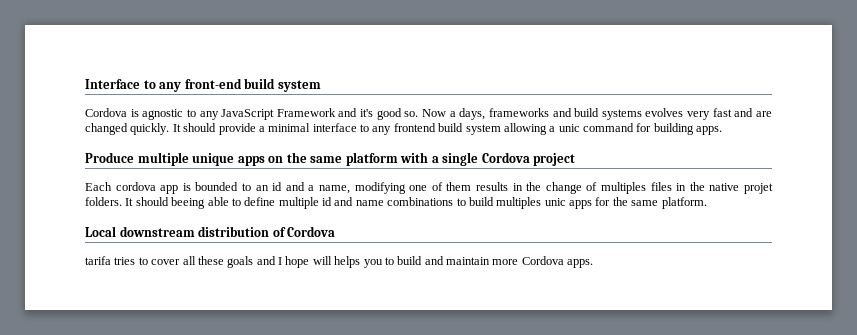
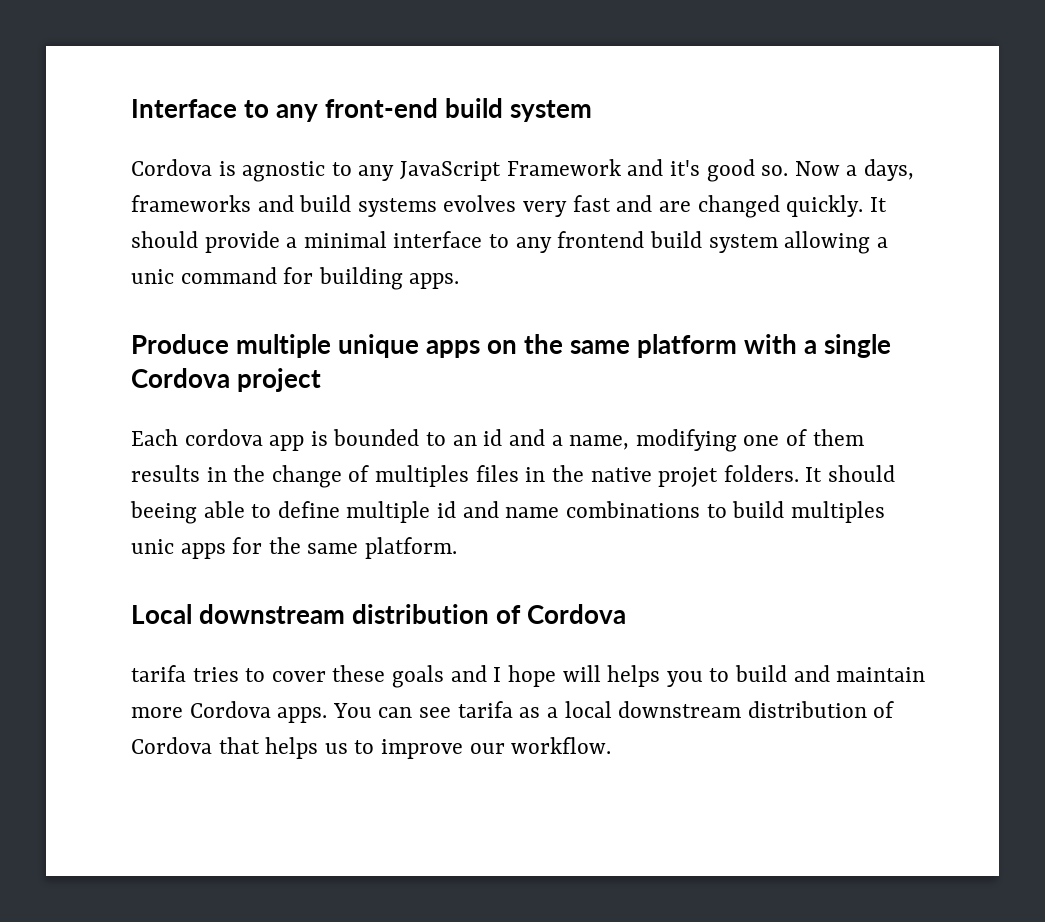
- tarifa tries to cover all these goals and I hope will helps you to build and maintain more Cordova apps.
+ tarifa tries to cover these goals and I hope will helps you to build and maintain more Cordova apps.
+ You can see tarifa as a local downstream distribution of Cordova that helps us to improve our workflow.

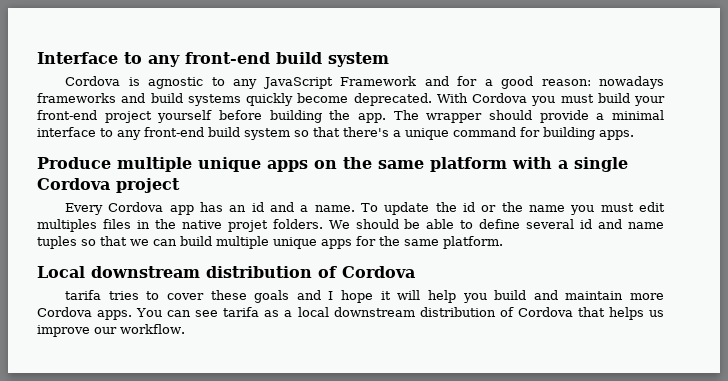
- Cordova is agnostic to any JavaScript Framework and it's good so. Now a days, frameworks and build systems evolves very fast and are changed quickly. It should provide a minimal interface to any frontend build system allowing a unic command for building apps.
+ Cordova is agnostic to any JavaScript Framework and for a good reason: nowadays frameworks and build systems quickly become deprecated. With Cordova you must build your front-end project yourself before building the app. The wrapper should provide a minimal interface to any front-end build system so that there's a unique command for building apps.
- Each cordova app is bounded to an id and a name, modifying one of them results in the change of multiples files in the native projet folders.
+ Every Cordova app has an id and a name. To update the id or the name you must edit multiples files in the native projet folders.
- It should beeing able to define multiple id and name combinations to build multiples unic apps for the same platform.
+ We should be able to define several id and name tuples so that we can build multiple unique apps for the same platform.
- tarifa tries to cover these goals and I hope will helps you to build and maintain more Cordova apps.
+ tarifa tries to cover these goals and I hope it will help you build and maintain more Cordova apps.
- You can see tarifa as a local downstream distribution of Cordova that helps us to improve our workflow.
+ You can see tarifa as a local downstream distribution of Cordova that helps us improve our workflow.

